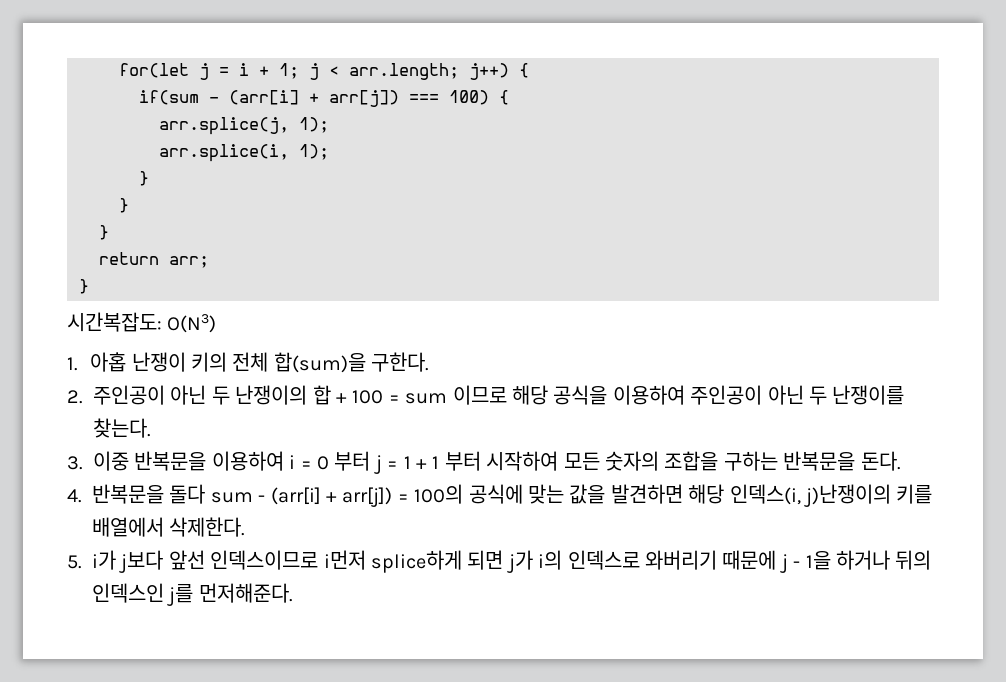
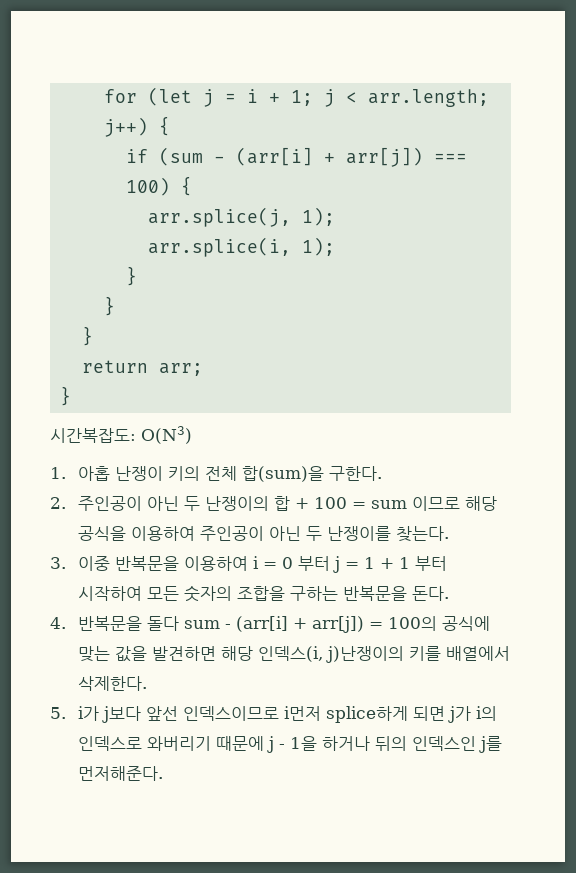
- for(let j = i + 1; j < arr.length; j++) {
+ for (let j = i + 1; j < arr.length; j++) {
- if(sum - (arr[i] + arr[j]) === 100) {
+ if (sum - (arr[i] + arr[j]) === 100) {

